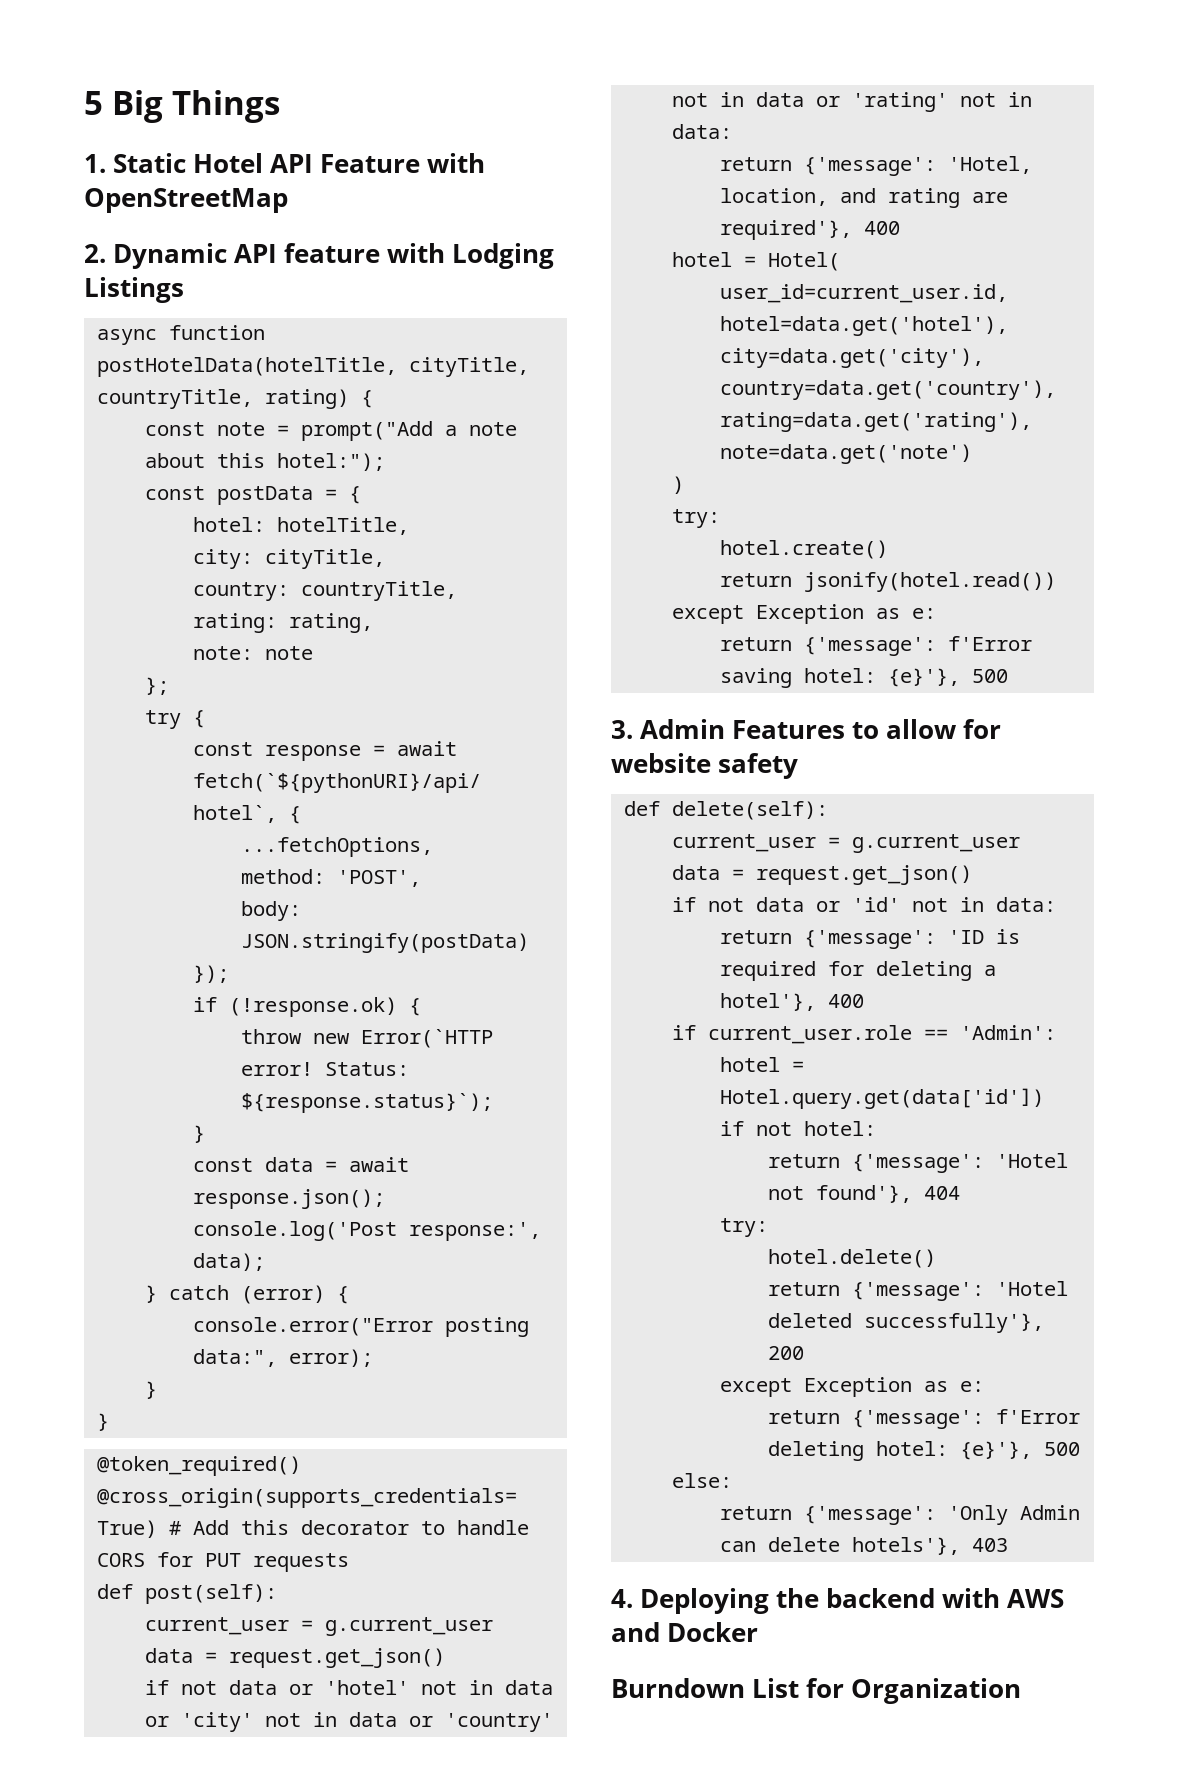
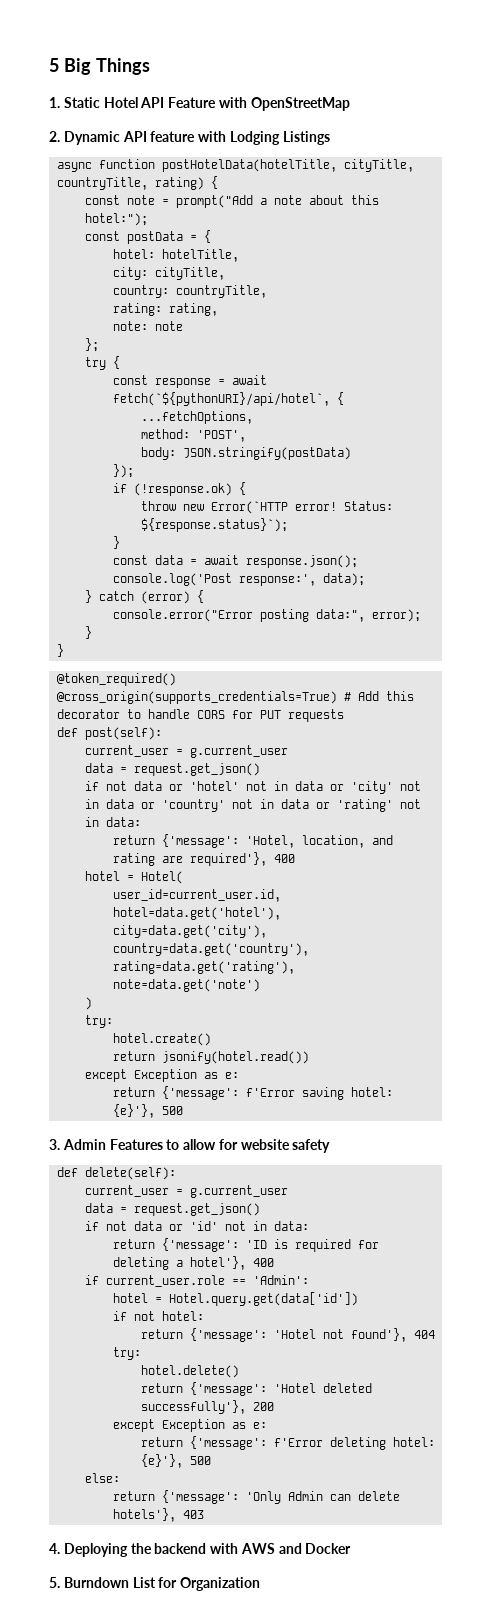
- Burndown List for Organization
+ 5. Burndown List for Organization

